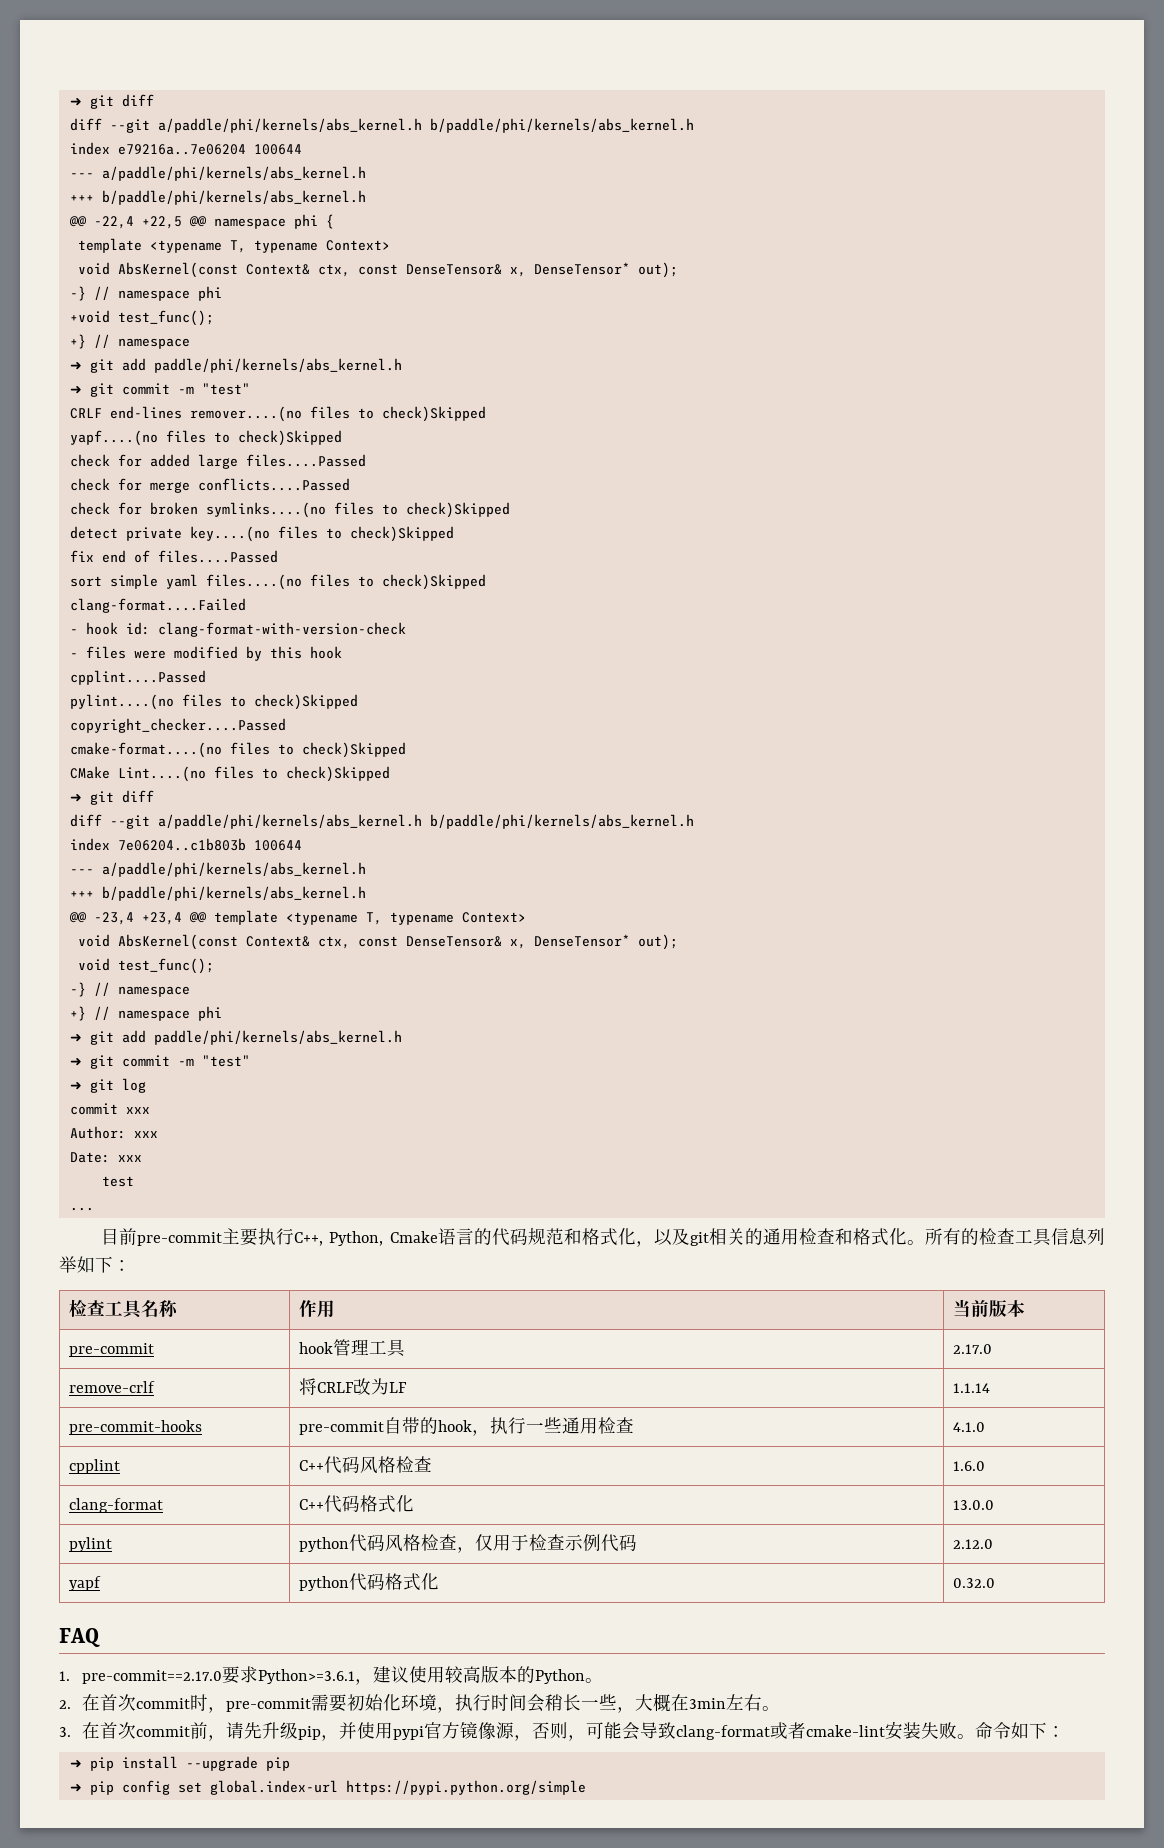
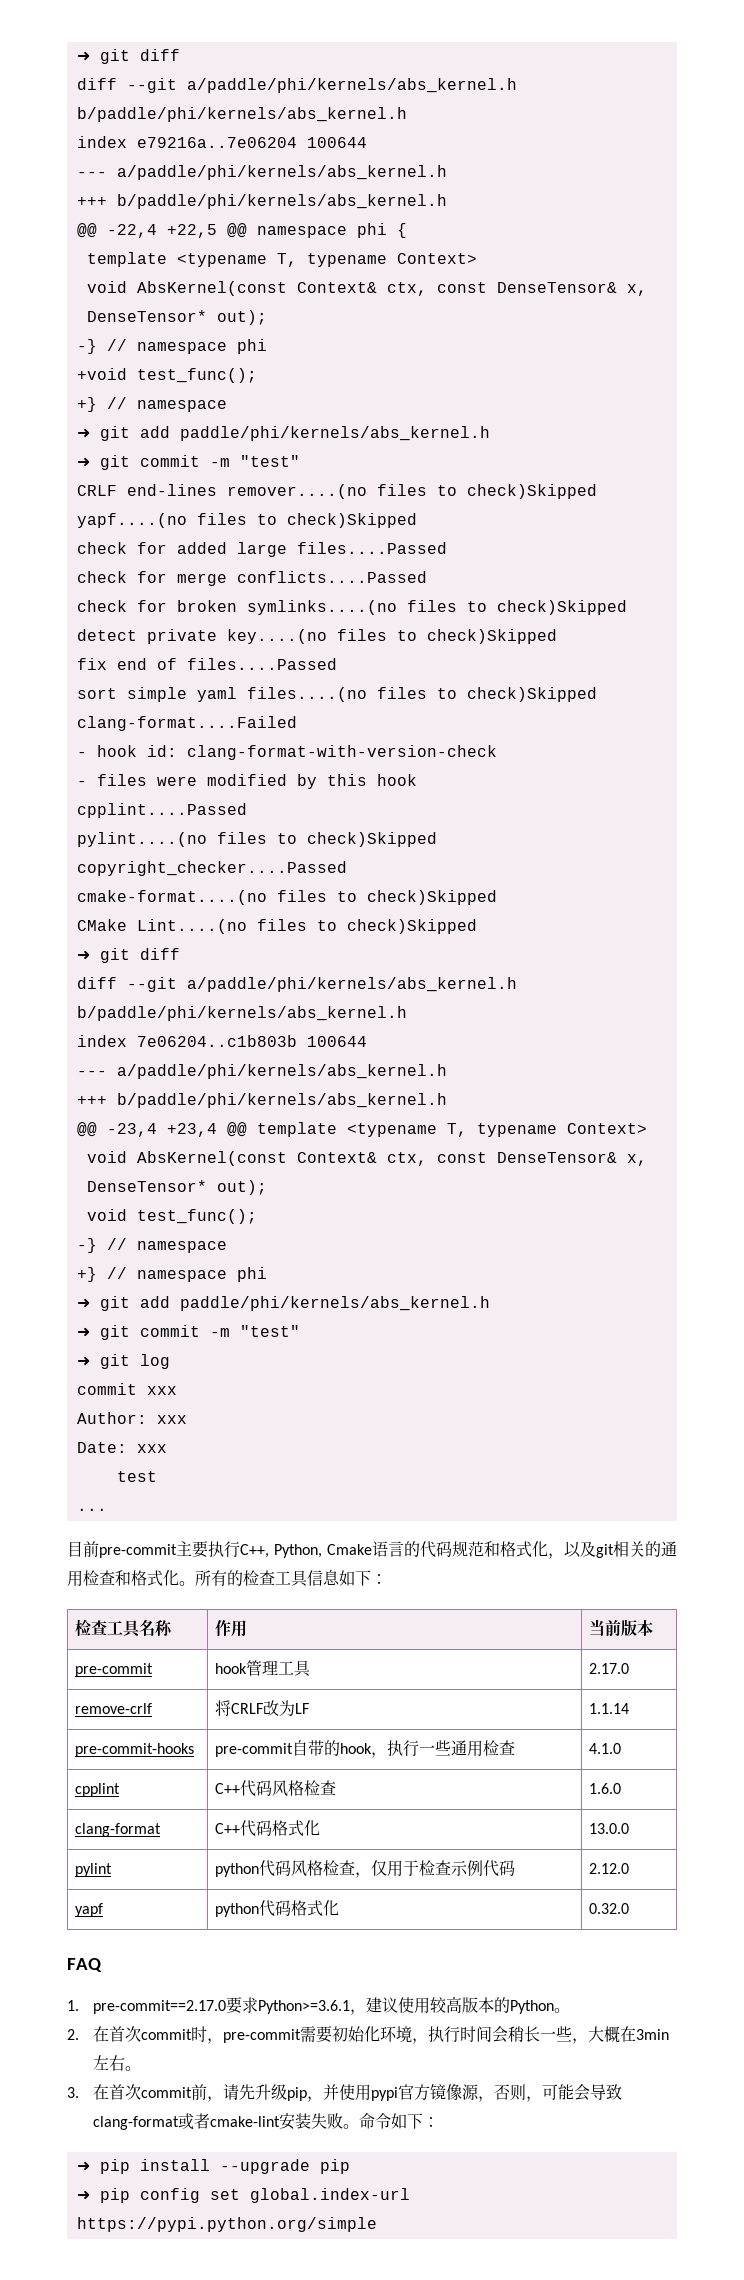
- 所有的检查工具信息列举如下：
+ 所有的检查工具信息如下：

